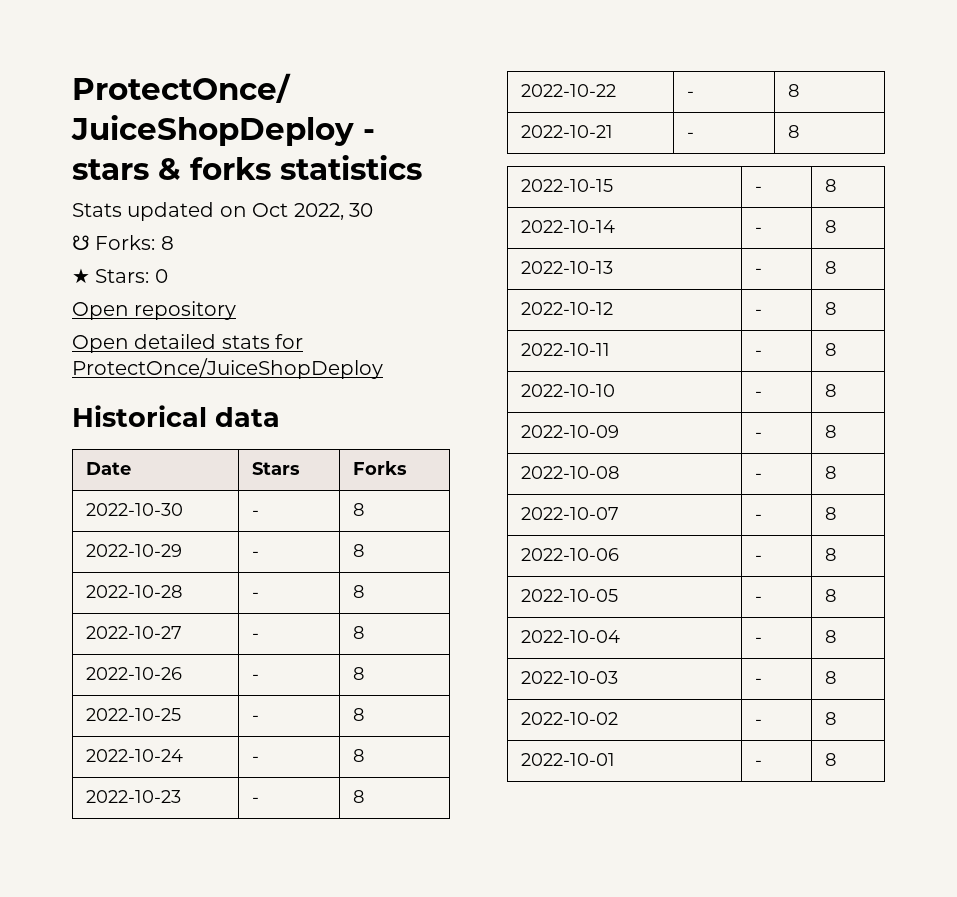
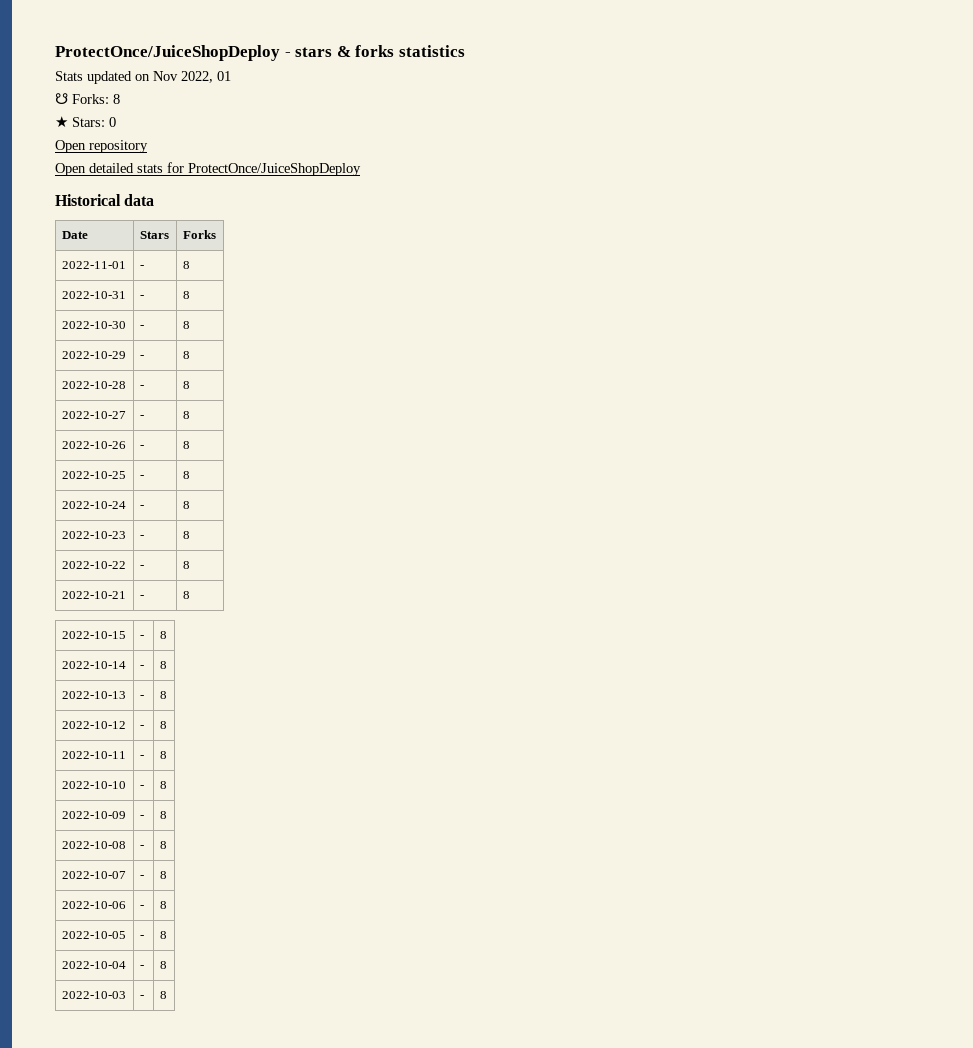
- Stats updated on Oct 2022, 30
+ Stats updated on Nov 2022, 01
+ 2022-11-01 | - | 8
+ 2022-10-31 | - | 8
- 2022-10-02 | - | 8
- 2022-10-01 | - | 8

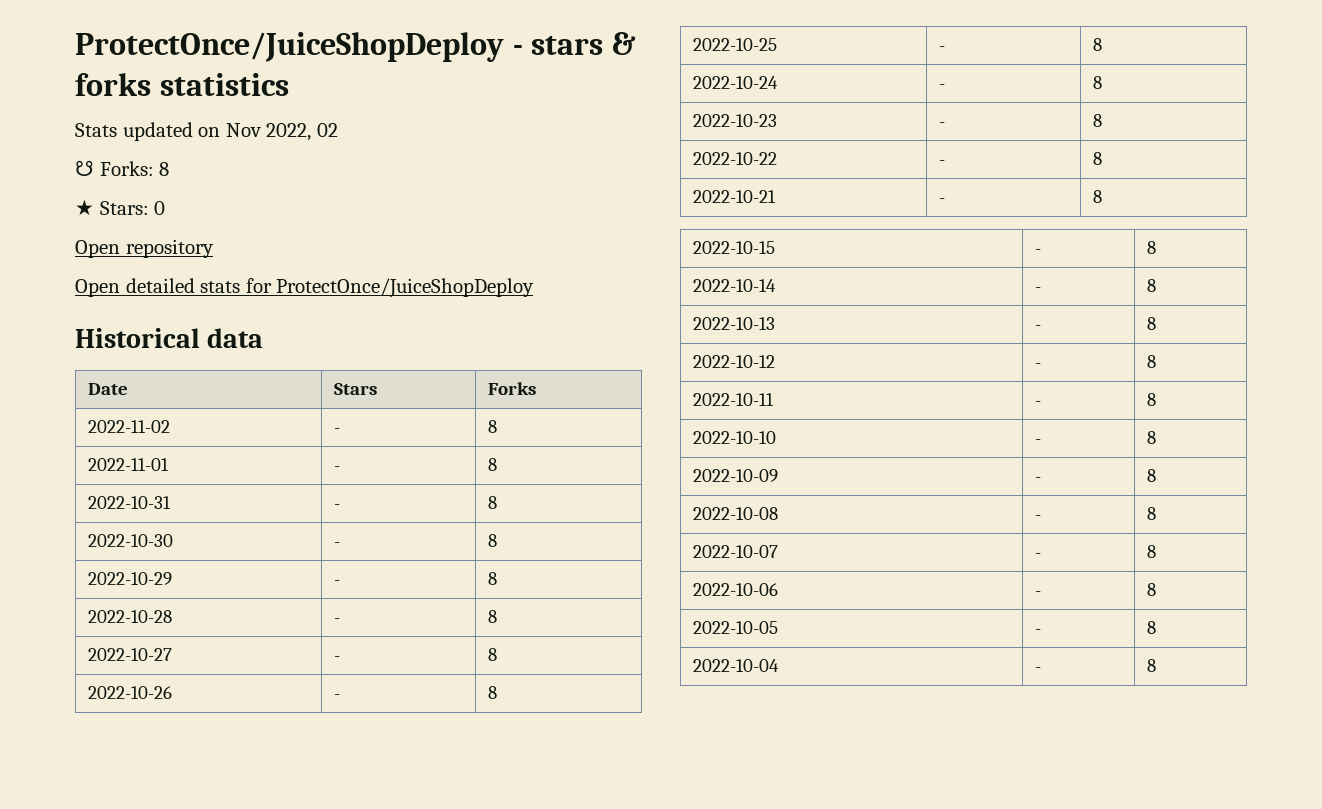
- Stats updated on Nov 2022, 01
+ Stats updated on Nov 2022, 02
+ 2022-11-02 | - | 8
- 2022-10-03 | - | 8

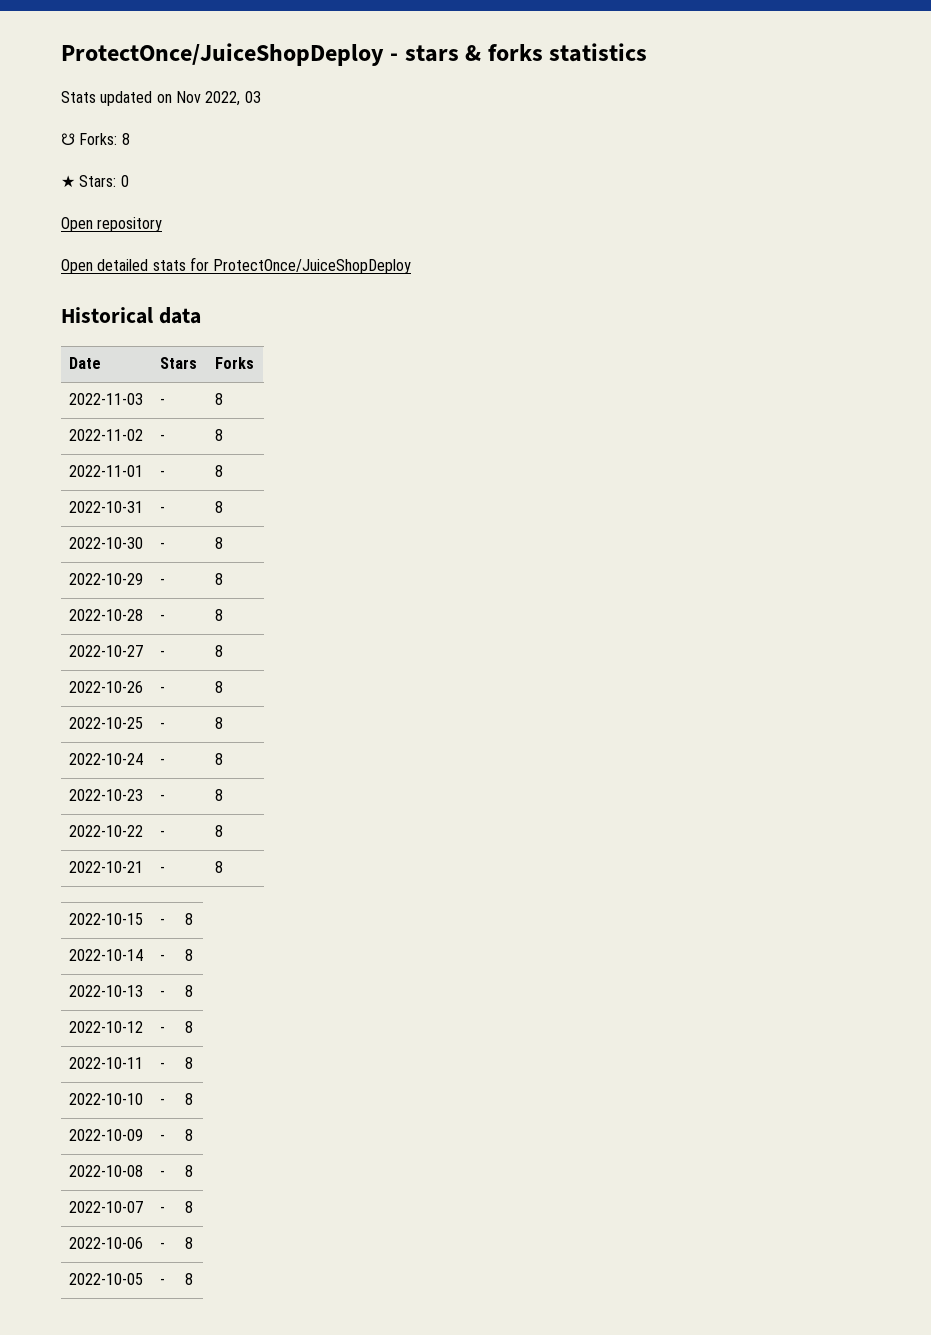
- Stats updated on Nov 2022, 02
+ Stats updated on Nov 2022, 03
+ 2022-11-03 | - | 8
- 2022-10-04 | - | 8

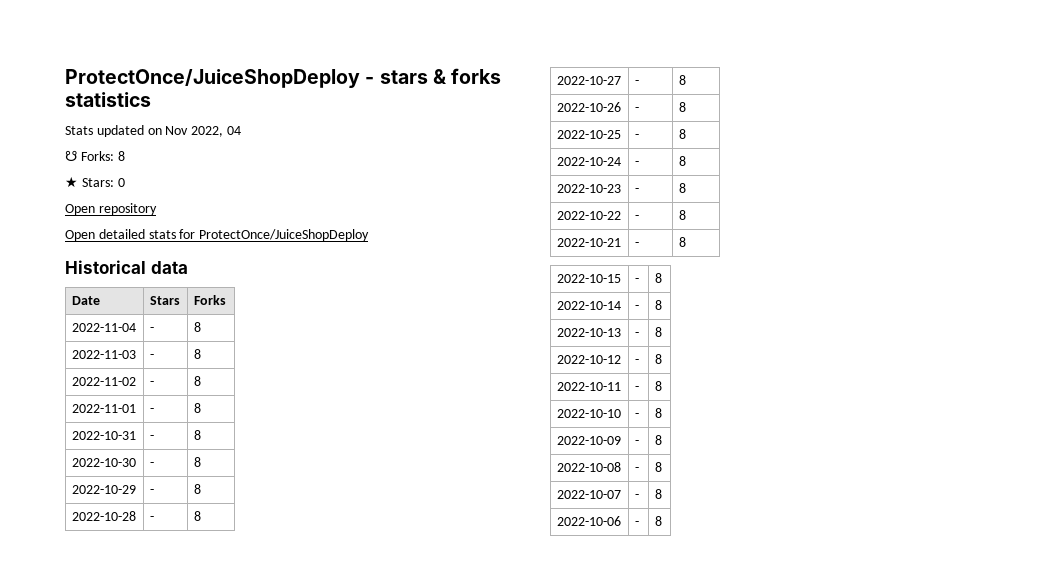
- Stats updated on Nov 2022, 03
+ Stats updated on Nov 2022, 04
+ 2022-11-04 | - | 8
- 2022-10-05 | - | 8

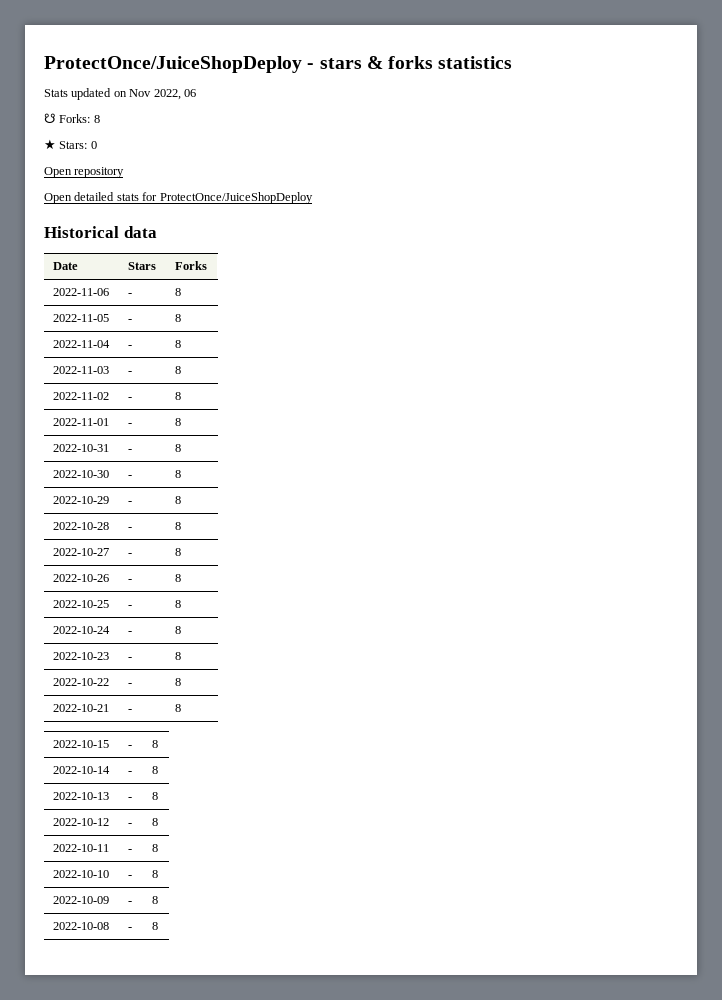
- Stats updated on Nov 2022, 04
+ Stats updated on Nov 2022, 06
+ 2022-11-06 | - | 8
+ 2022-11-05 | - | 8
- 2022-10-07 | - | 8
- 2022-10-06 | - | 8

